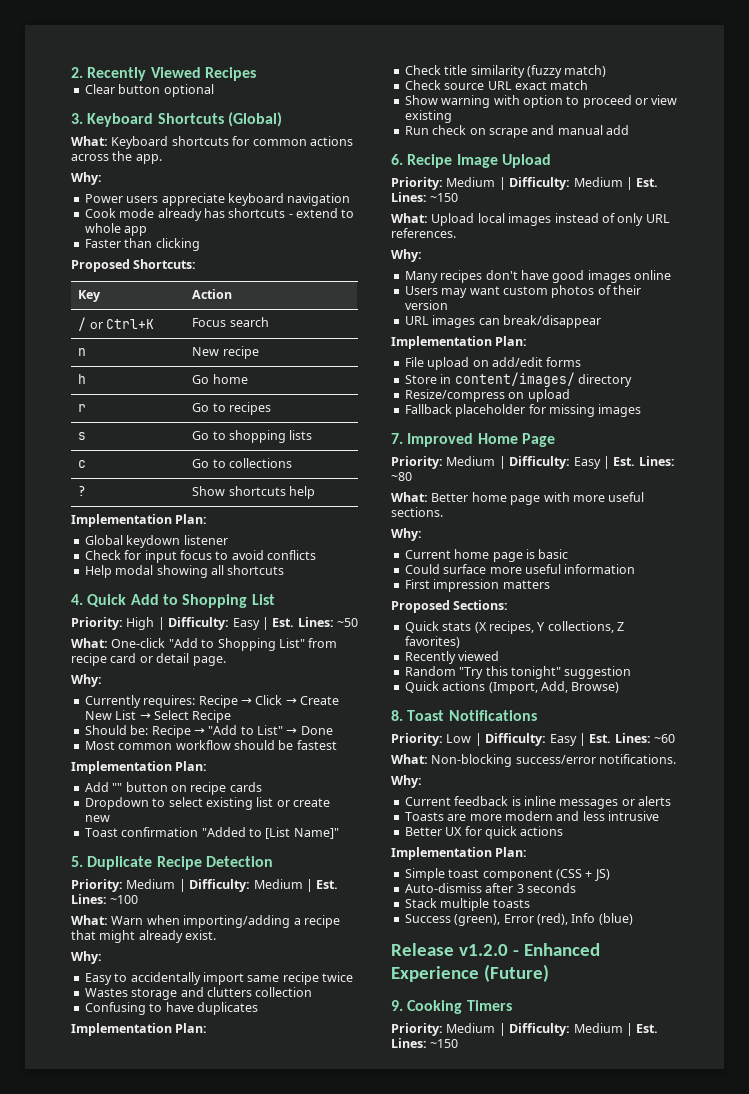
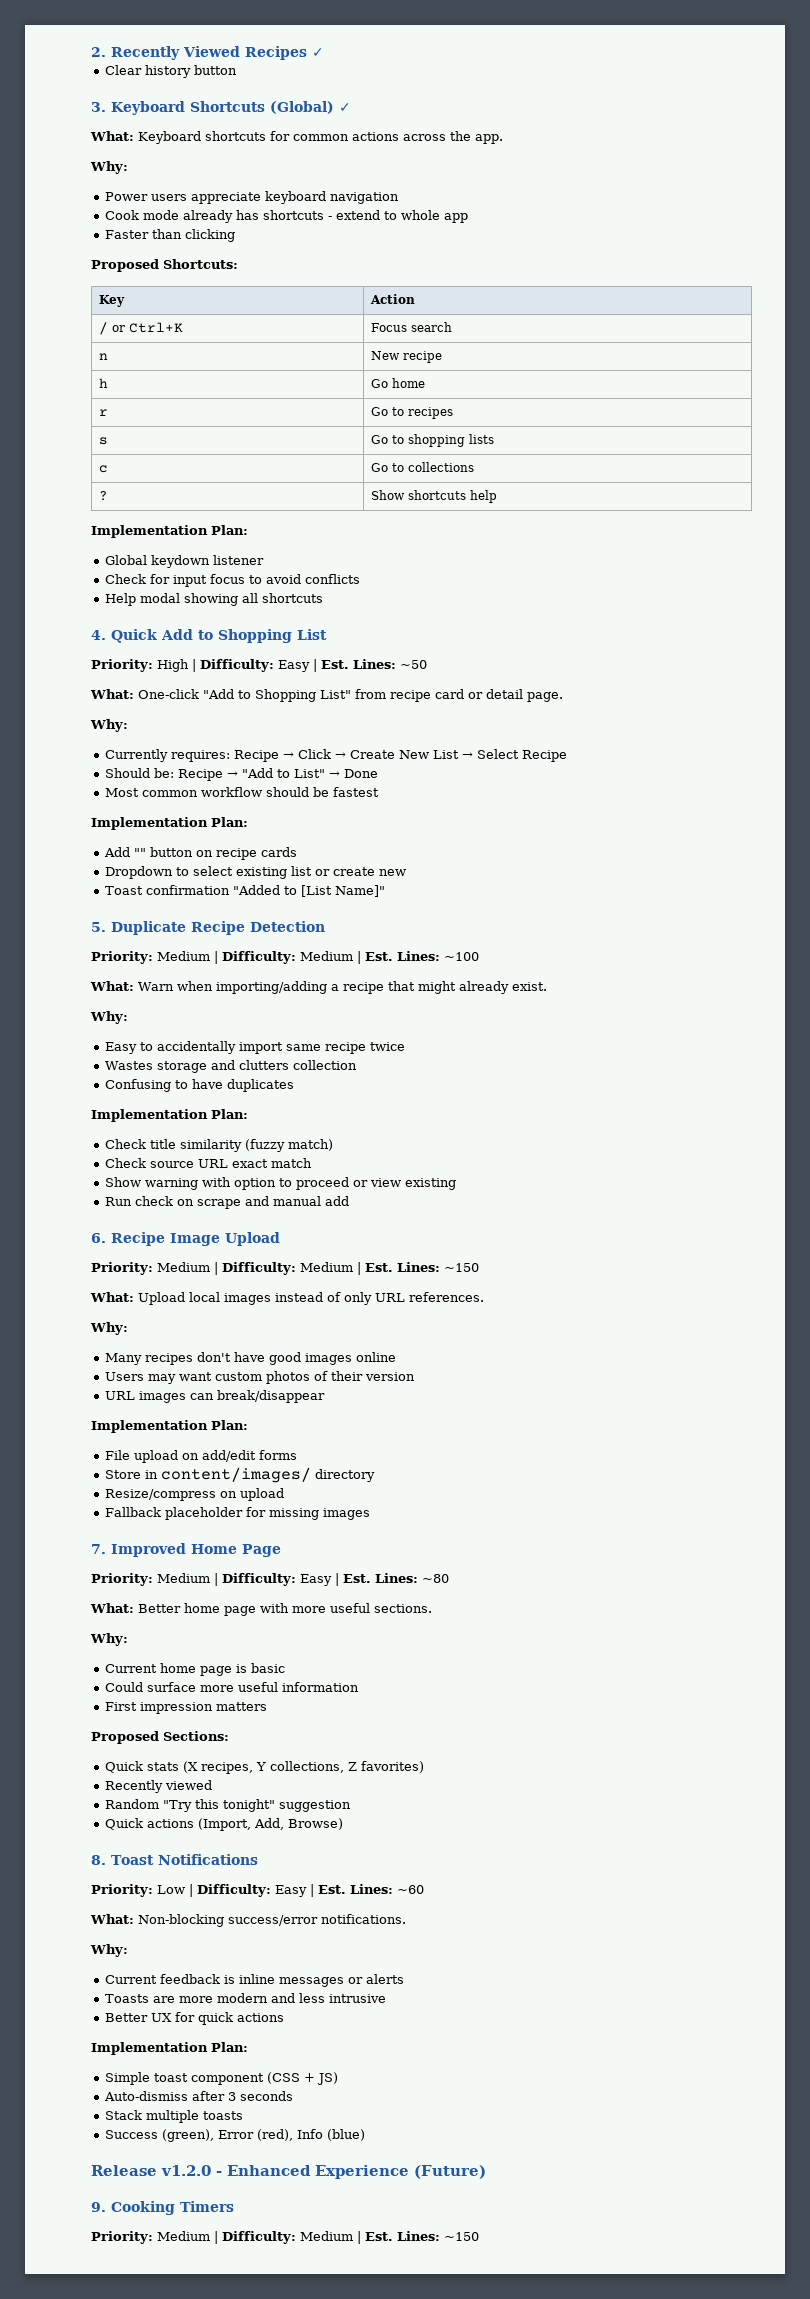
- 2. Recently Viewed Recipes
+ 2. Recently Viewed Recipes ✓
- Clear button optional
+ Clear history button
- 3. Keyboard Shortcuts (Global)
+ 3. Keyboard Shortcuts (Global) ✓

